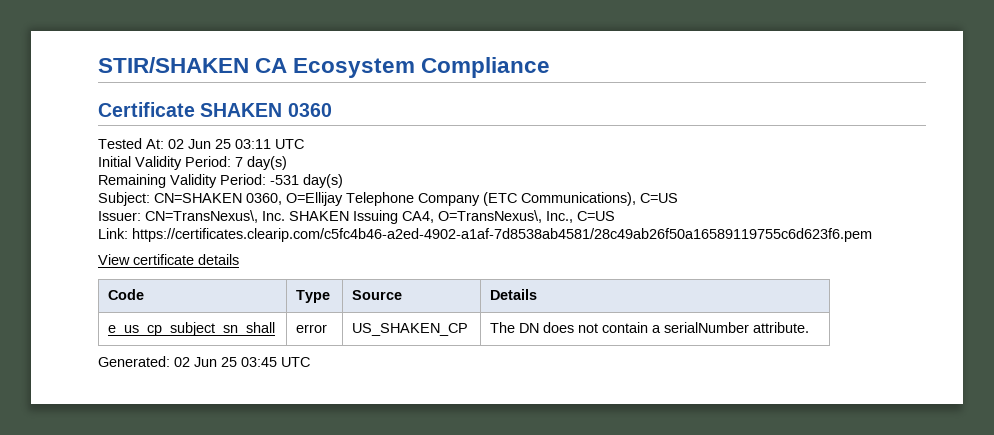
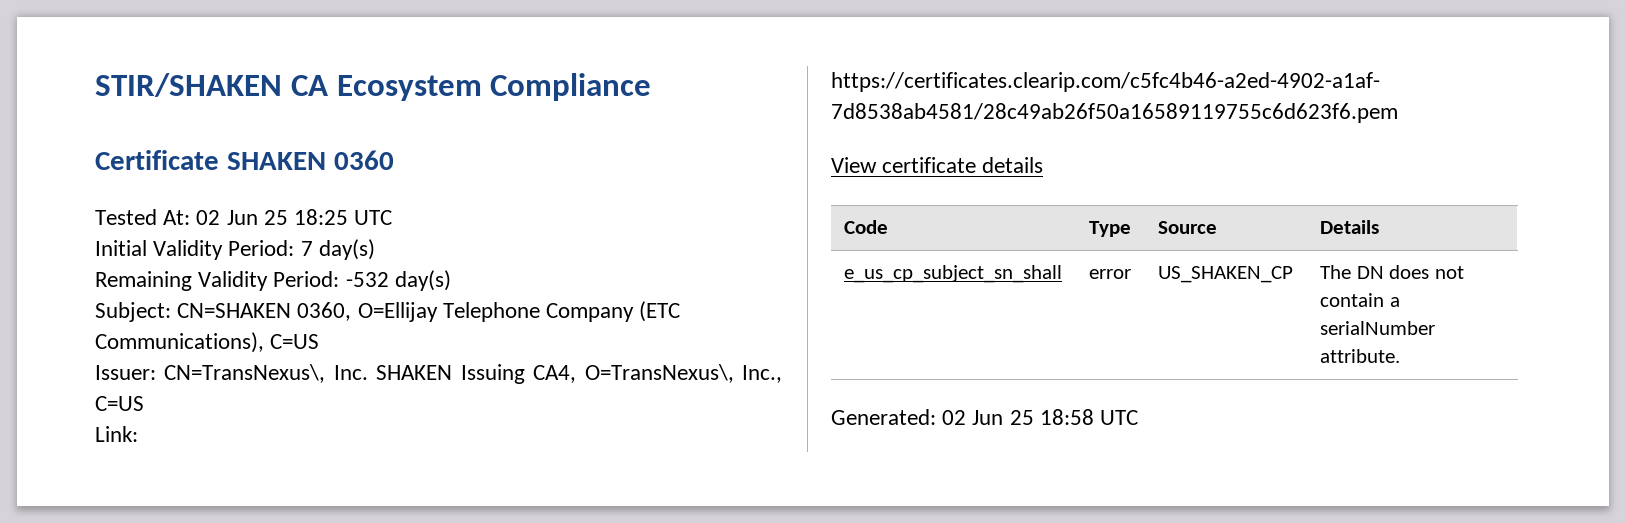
- Tested At: 02 Jun 25 03:11 UTC
+ Tested At: 02 Jun 25 18:25 UTC
- Remaining Validity Period: -531 day(s)
+ Remaining Validity Period: -532 day(s)
- Generated: 02 Jun 25 03:45 UTC
+ Generated: 02 Jun 25 18:58 UTC

